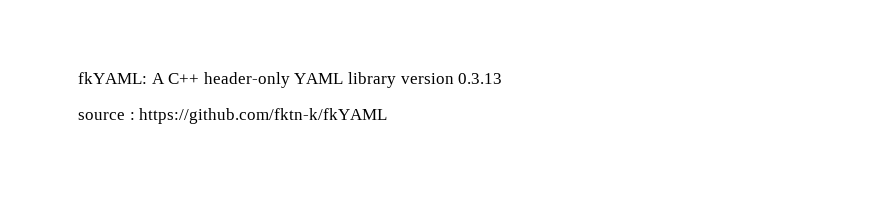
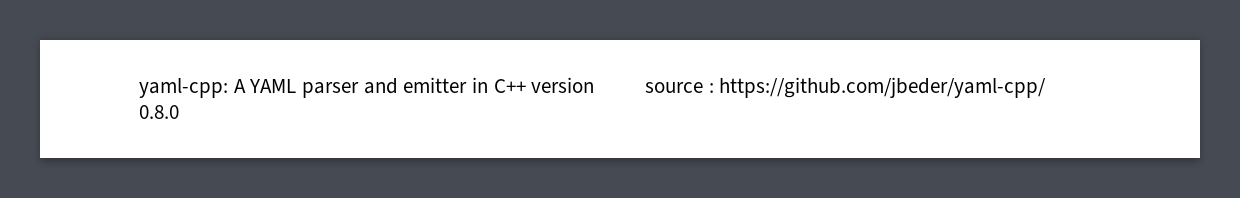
- fkYAML: A C++ header-only YAML library version 0.3.13
+ yaml-cpp: A YAML parser and emitter in C++ version 0.8.0
- source : https://github.com/fktn-k/fkYAML
+ source : https://github.com/jbeder/yaml-cpp/

